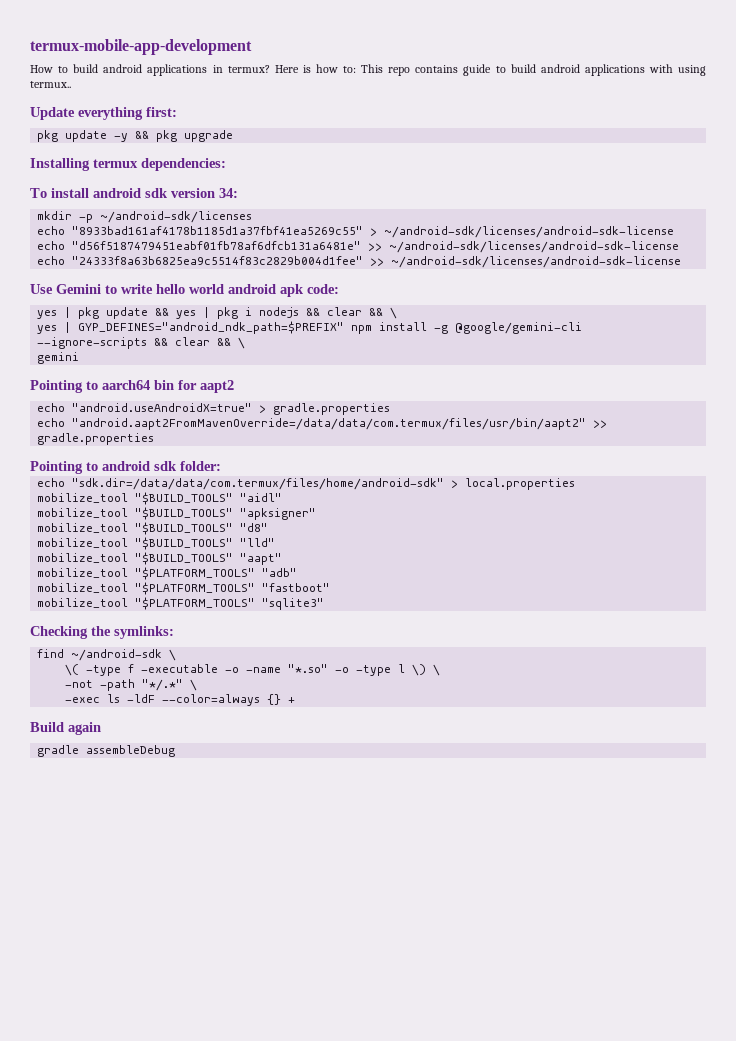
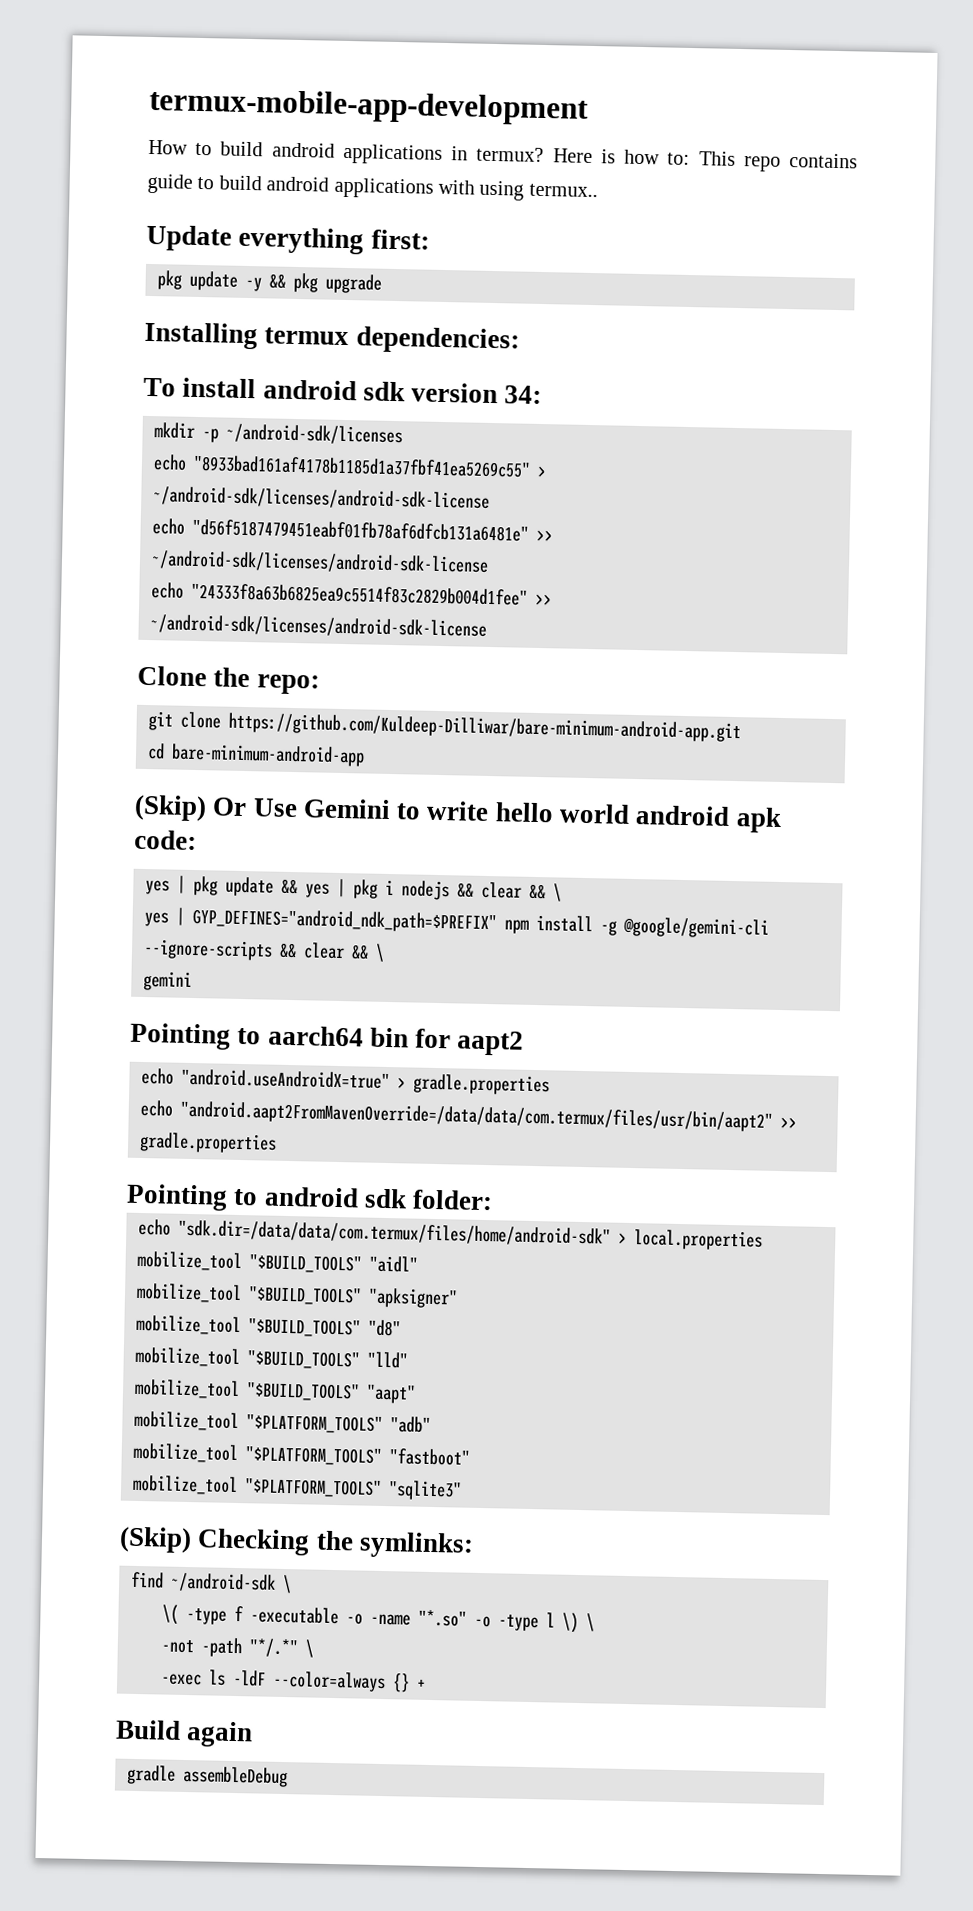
- Use Gemini to write hello world android apk code:
+ Clone the repo:
+ git clone https://github.com/Kuldeep-Dilliwar/bare-minimum-android-app.git
+ cd bare-minimum-android-app
+ (Skip) Or Use Gemini to write hello world android apk code:
- Checking the symlinks:
+ (Skip) Checking the symlinks:

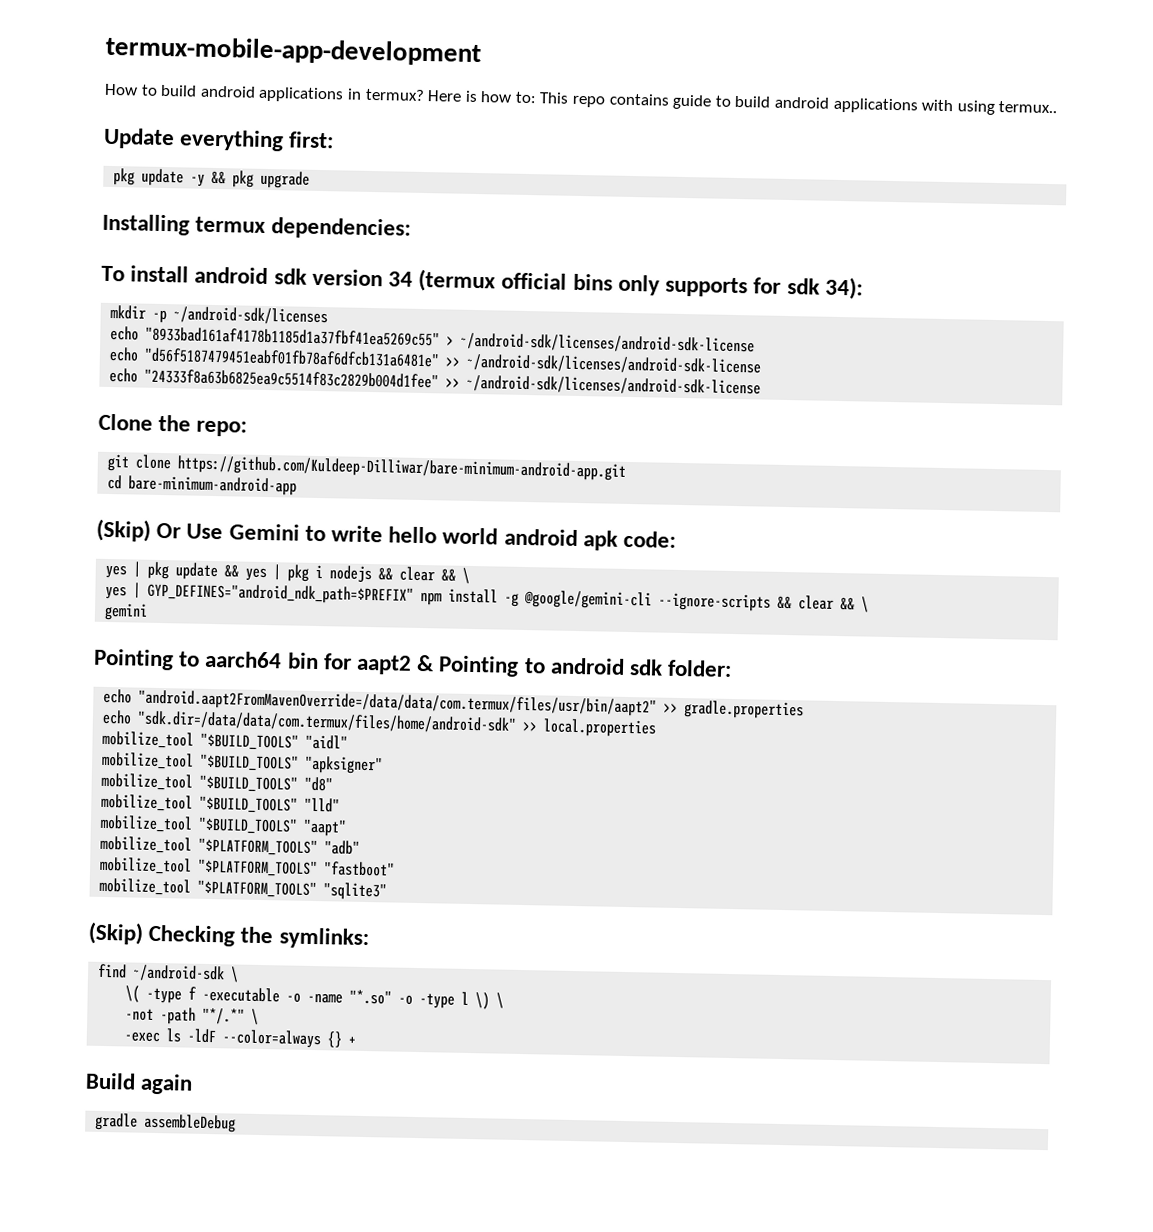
- To install android sdk version 34:
+ To install android sdk version 34 (termux official bins only supports for sdk 34):
- Pointing to aarch64 bin for aapt2
- echo "android.useAndroidX=true" > gradle.properties
- echo "android.aapt2FromMavenOverride=/data/data/com.termux/files/usr/bin/aapt2" >> gradle.properties
- Pointing to android sdk folder:
+ Pointing to aarch64 bin for aapt2 & Pointing to android sdk folder:
+ echo "android.aapt2FromMavenOverride=/data/data/com.termux/files/usr/bin/aapt2" >> gradle.properties
- echo "sdk.dir=/data/data/com.termux/files/home/android-sdk" > local.properties
+ echo "sdk.dir=/data/data/com.termux/files/home/android-sdk" >> local.properties

